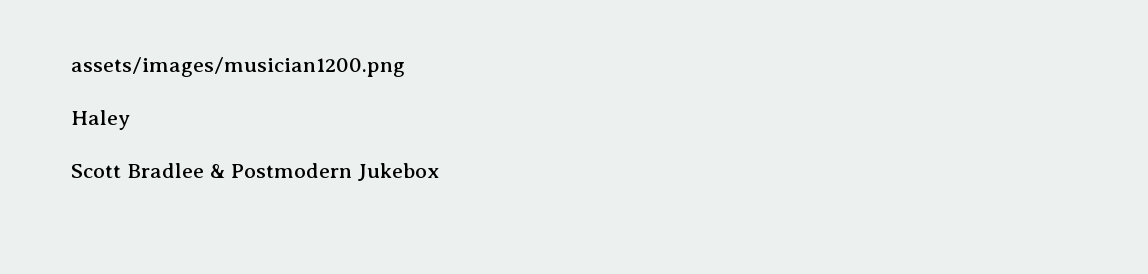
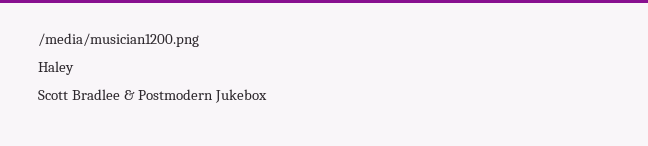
- assets/images/musician1200.png
+ /media/musician1200.png

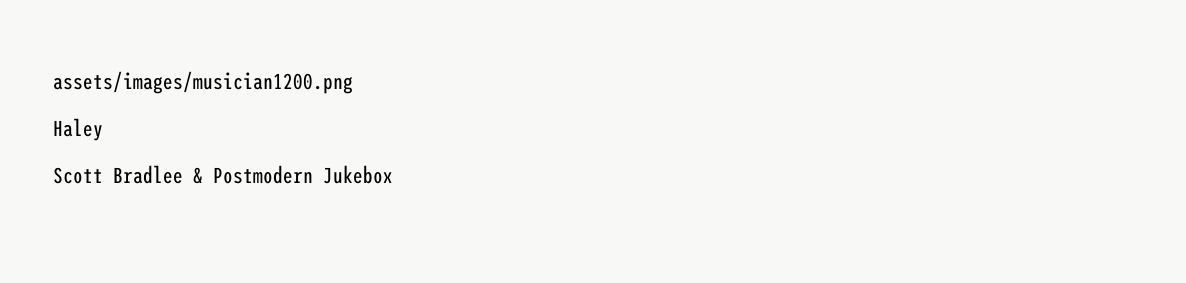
- /media/musician1200.png
+ assets/images/musician1200.png

